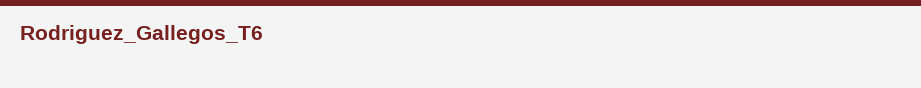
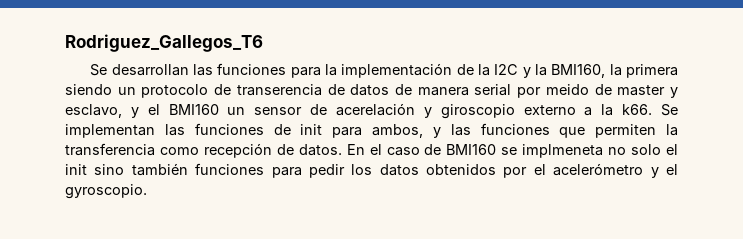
+ Se desarrollan las funciones para la implementación de la I2C y la BMI160, la primera siendo un protocolo de transerencia de datos de manera serial por meido de master y esclavo, y el BMI160 un sensor de acerelación y giroscopio externo a la k66. Se implementan las funciones de init para ambos, y las funciones que permiten la transferencia como recepción de datos. En el caso de BMI160 se implmeneta no solo el init sino también funciones para pedir los datos obtenidos por el acelerómetro y el gyroscopio.

